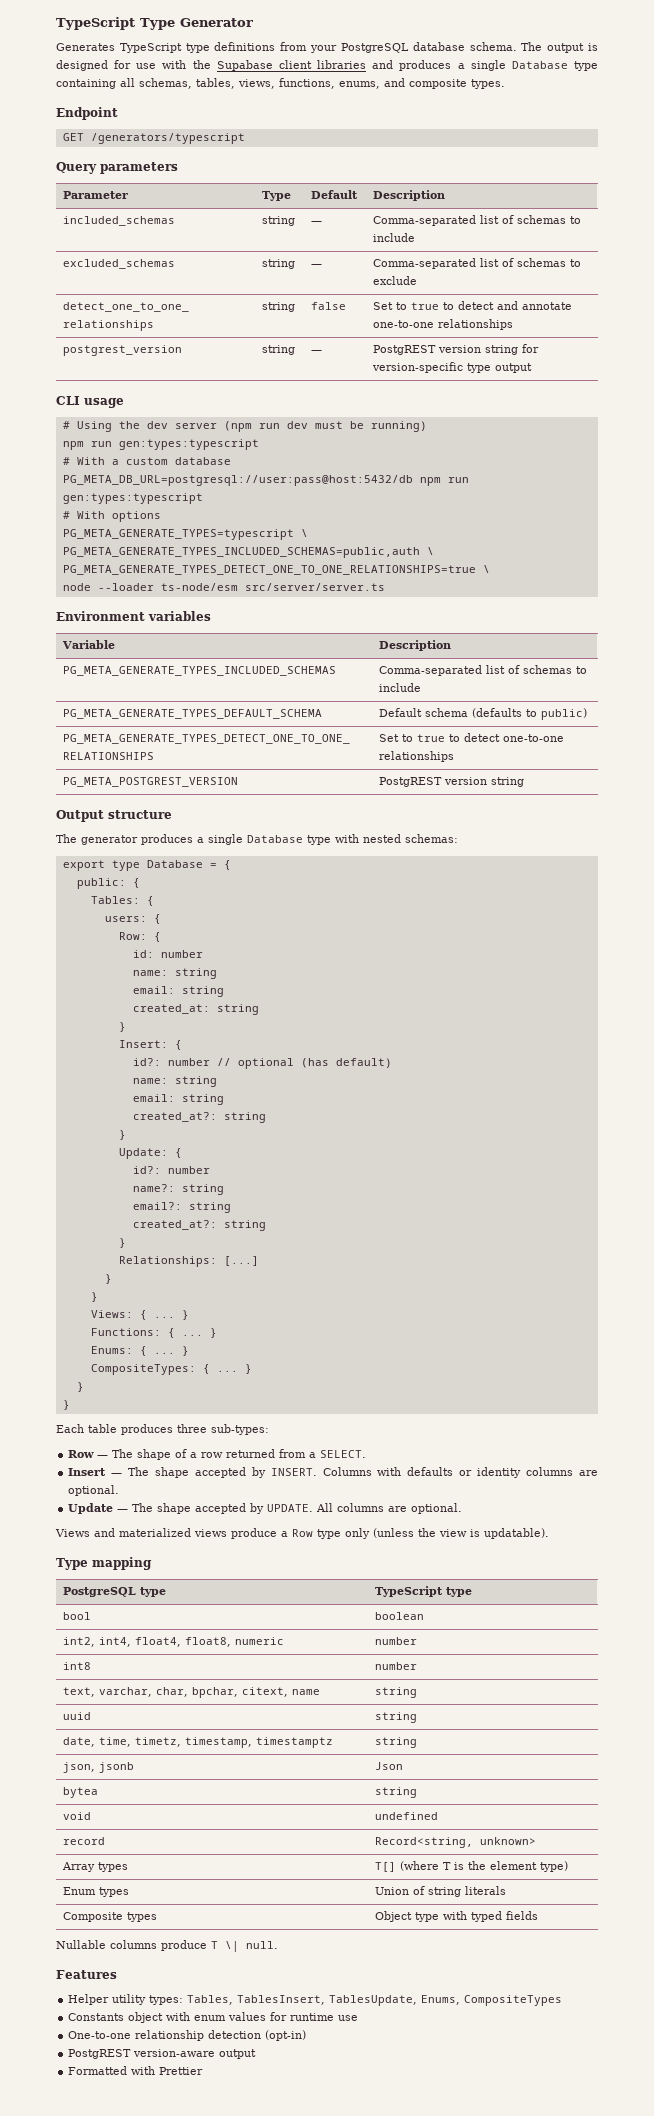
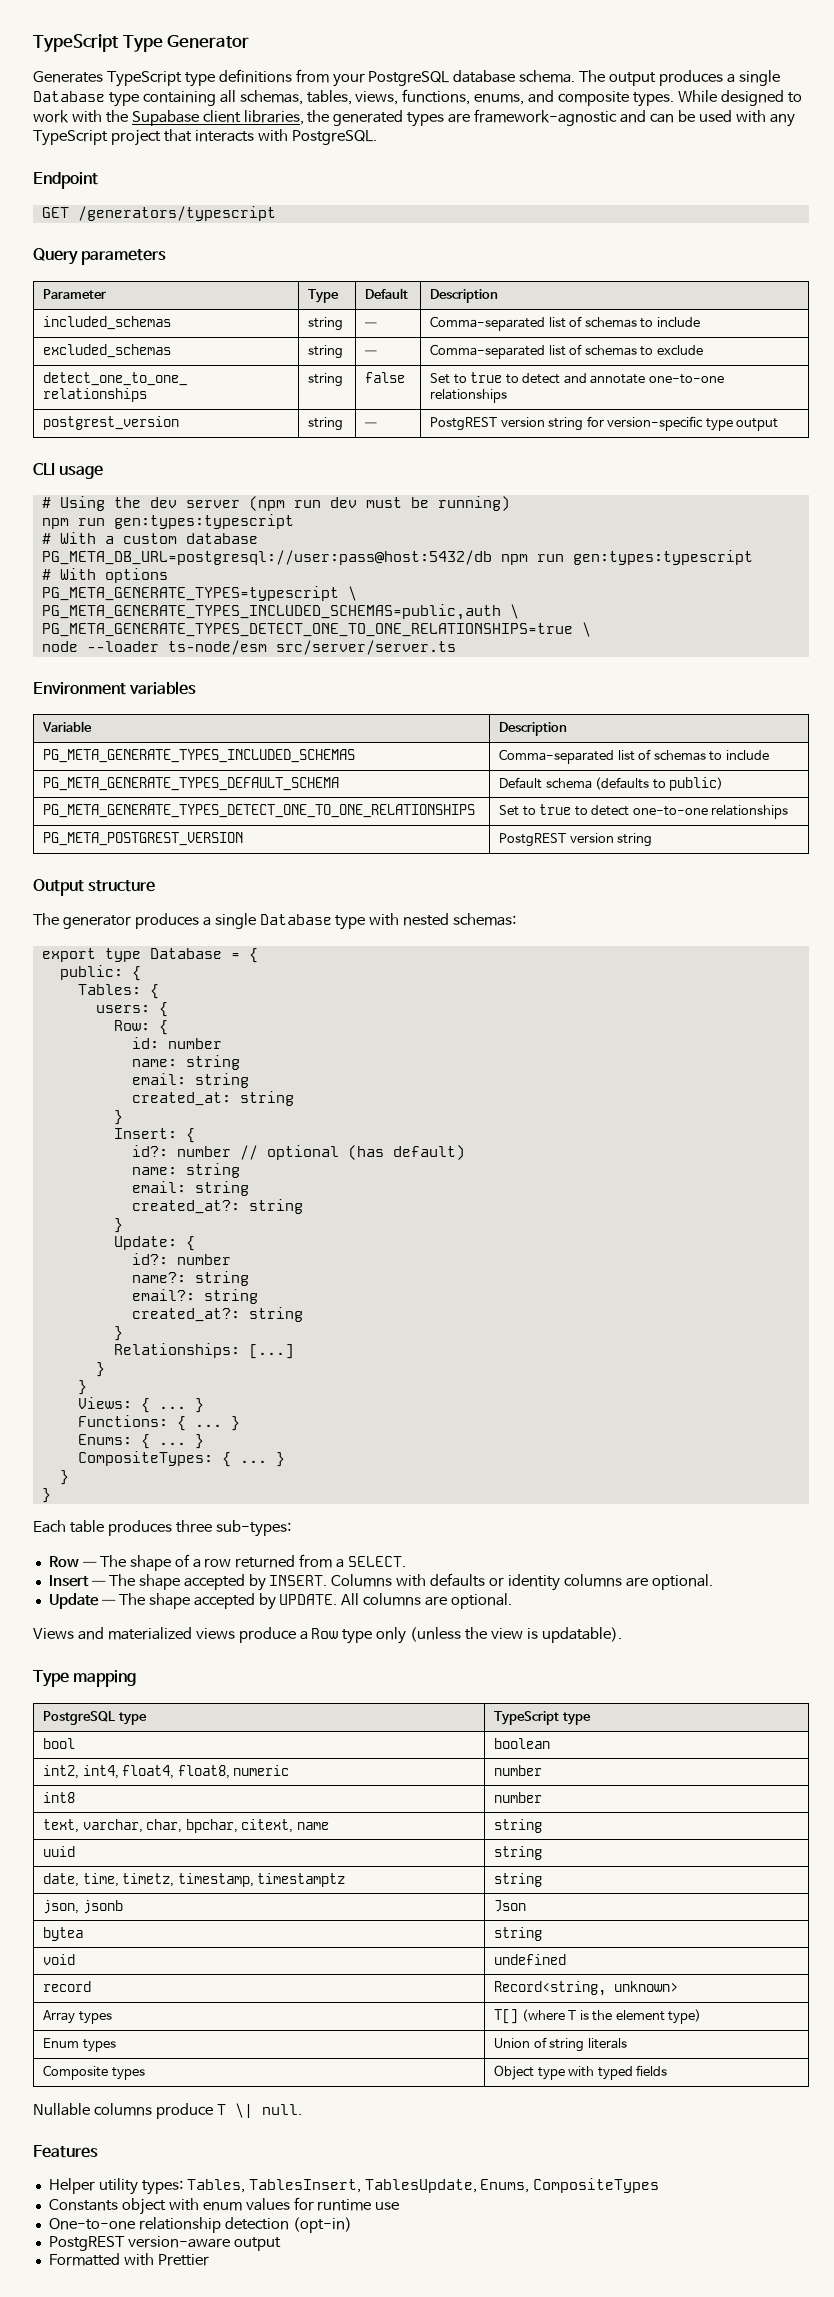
- The output is designed for use with the Supabase client libraries and produces a single Database type containing all schemas, tables, views, functions, enums, and composite types.
+ The output produces a single Database type containing all schemas, tables, views, functions, enums, and composite types. While designed to work with the Supabase client libraries, the generated types are framework-agnostic and can be used with any TypeScript project that interacts with PostgreSQL.

